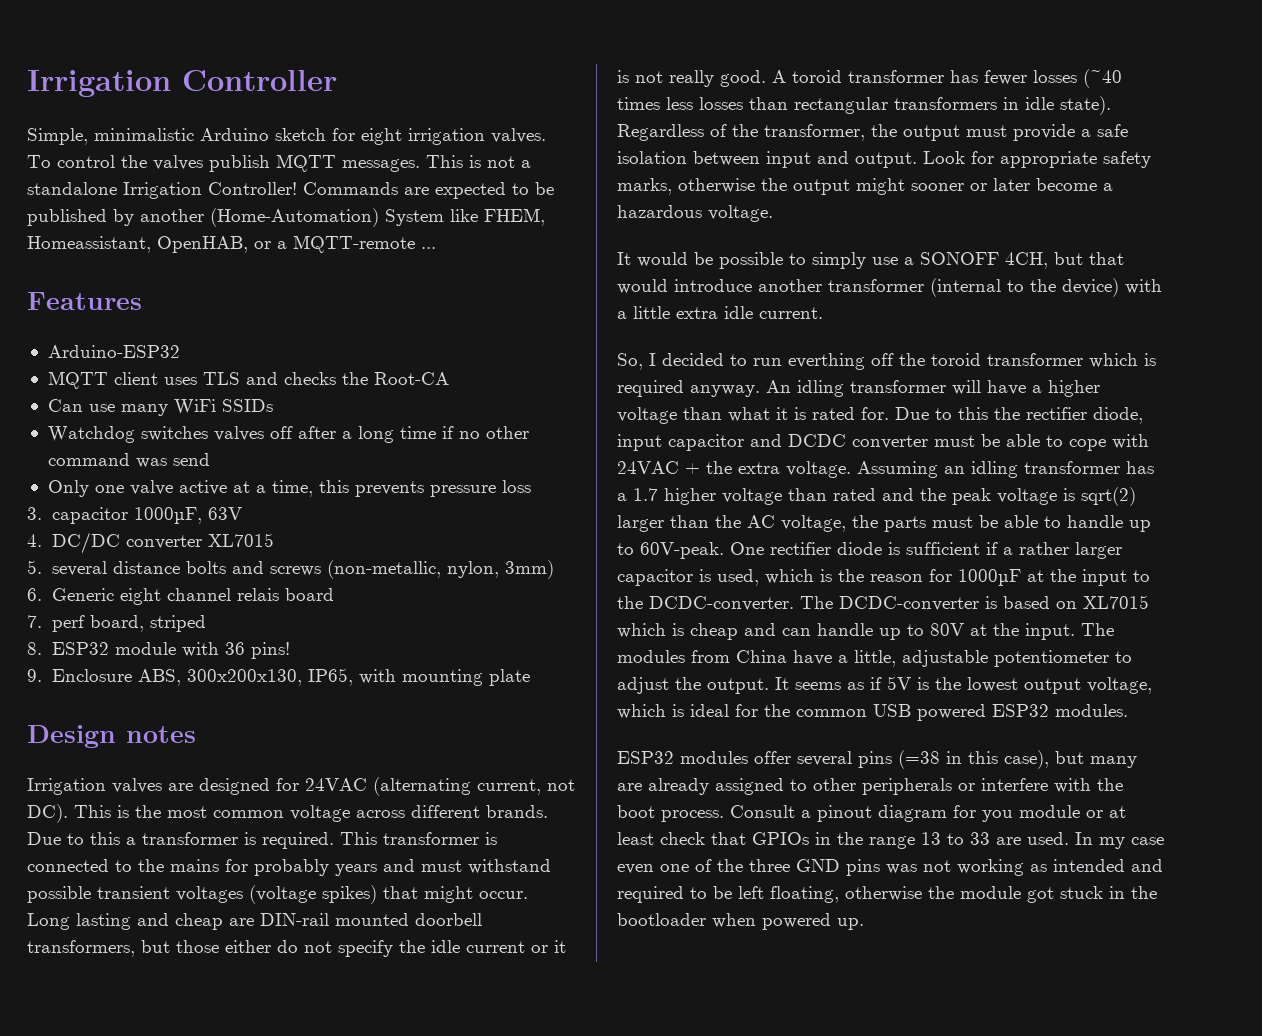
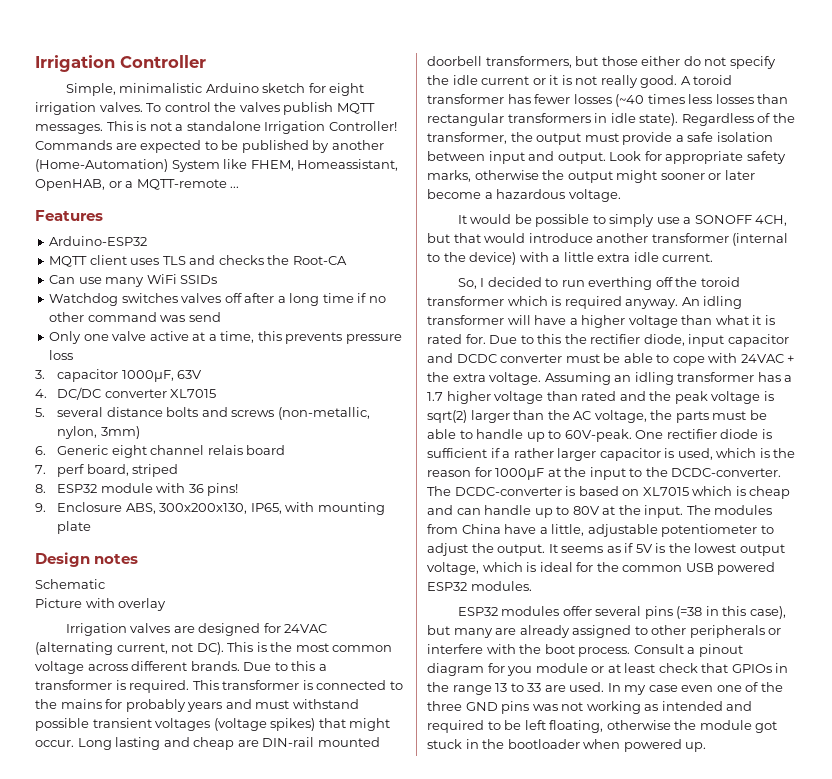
+ Schematic
+ Picture with overlay

